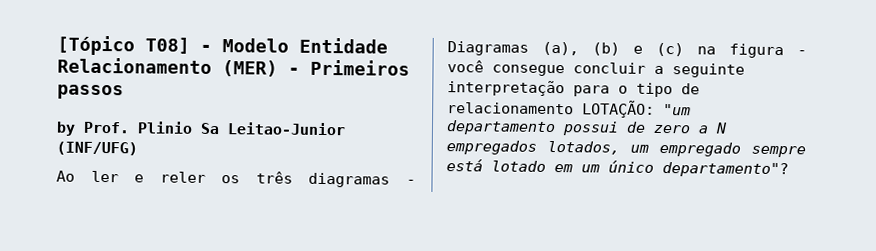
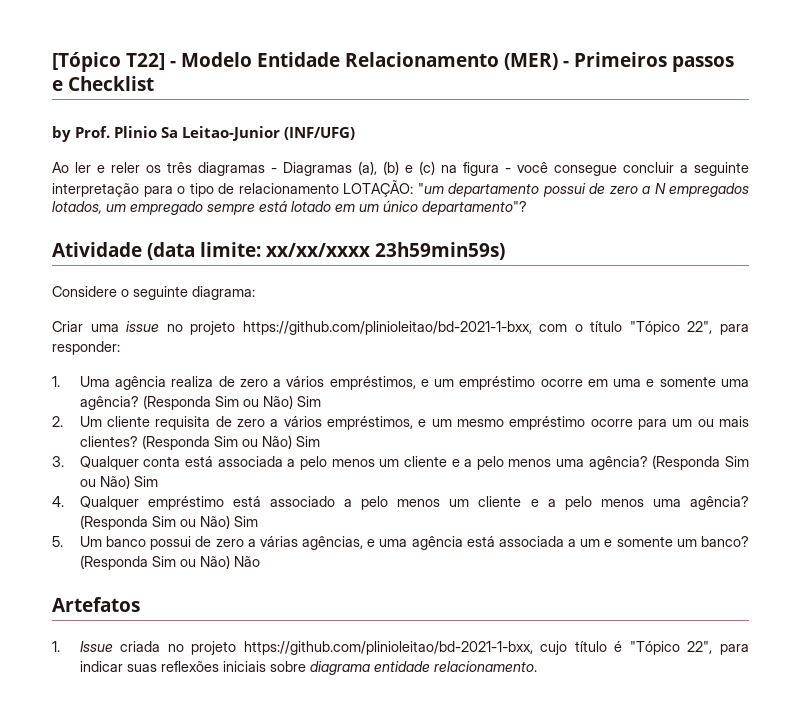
- [Tópico T08] - Modelo Entidade Relacionamento (MER) - Primeiros passos
+ [Tópico T22] - Modelo Entidade Relacionamento (MER) - Primeiros passos e Checklist
+ Atividade (data limite: xx/xx/xxxx 23h59min59s)
+ Considere o seguinte diagrama:
+ Criar uma issue no projeto https://github.com/plinioleitao/bd-2021-1-bxx, com o título "Tópico 22", para responder:
+ 1. Uma agência realiza de zero a vários empréstimos, e um empréstimo ocorre em uma e somente uma agência? (Responda Sim ou Não) Sim
+ 2. Um cliente requisita de zero a vários empréstimos, e um mesmo empréstimo ocorre para um ou mais clientes? (Responda Sim ou Não) Sim
+ 3. Qualquer conta está associada a pelo menos um cliente e a pelo menos uma agência? (Responda Sim ou Não) Sim
+ 4. Qualquer empréstimo está associado a pelo menos um cliente e a pelo menos uma agência? (Responda Sim ou Não) Sim
+ 5. Um banco possui de zero a várias agências, e uma agência está associada a um e somente um banco? (Responda Sim ou Não) Não
+ Artefatos
+ 1. Issue criada no projeto https://github.com/plinioleitao/bd-2021-1-bxx, cujo título é "Tópico 22", para indicar suas reflexões iniciais sobre diagrama entidade relacionamento.

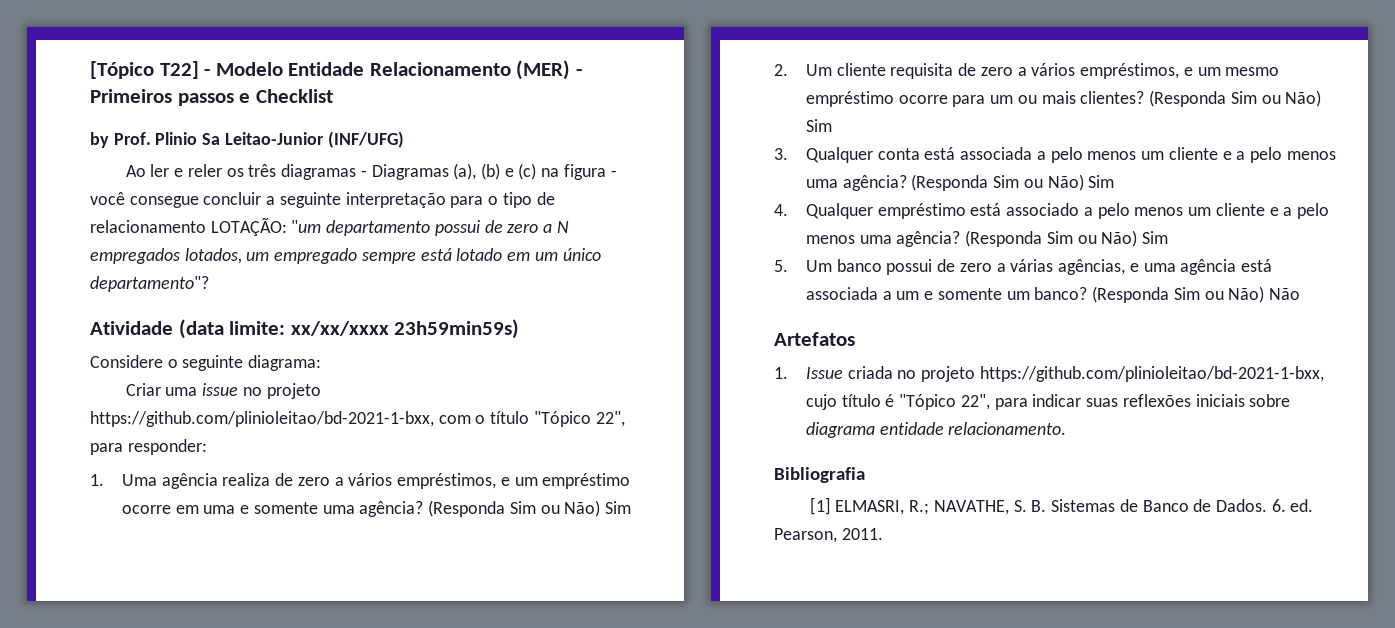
+ Bibliografia
+ [1] ELMASRI, R.; NAVATHE, S. B. Sistemas de Banco de Dados. 6. ed. Pearson, 2011.

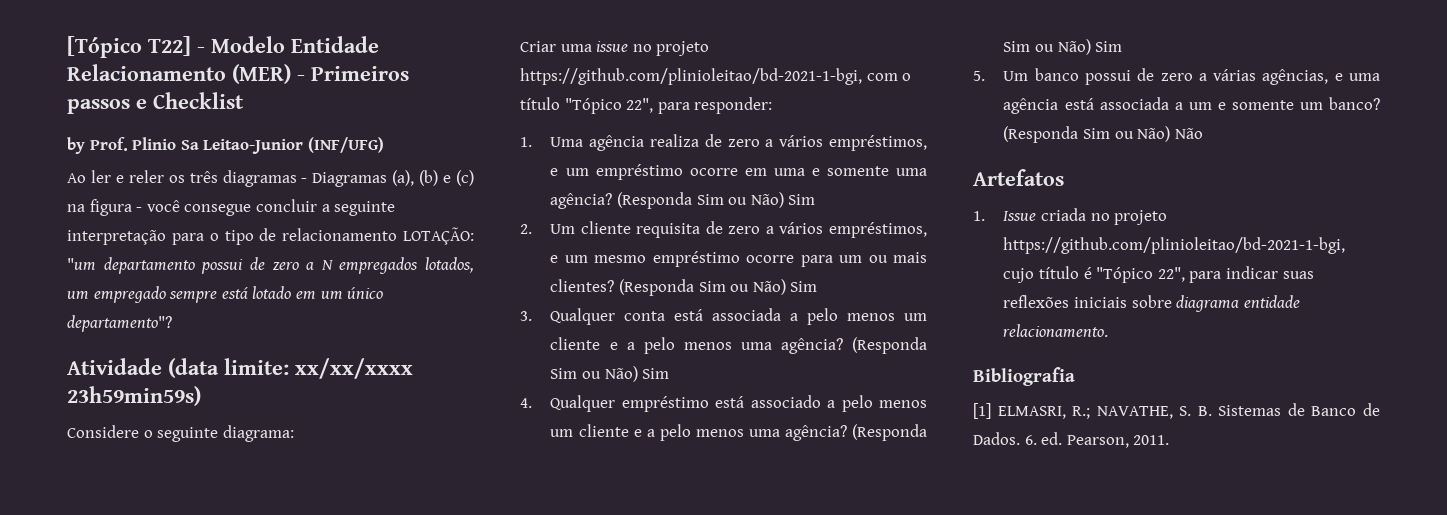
- Criar uma issue no projeto https://github.com/plinioleitao/bd-2021-1-bxx, com o título "Tópico 22", para responder:
+ Criar uma issue no projeto https://github.com/plinioleitao/bd-2021-1-bgi, com o título "Tópico 22", para responder:
- 1. Issue criada no projeto https://github.com/plinioleitao/bd-2021-1-bxx, cujo título é "Tópico 22", para indicar suas reflexões iniciais sobre diagrama entidade relacionamento.
+ 1. Issue criada no projeto https://github.com/plinioleitao/bd-2021-1-bgi, cujo título é "Tópico 22", para indicar suas reflexões iniciais sobre diagrama entidade relacionamento.

